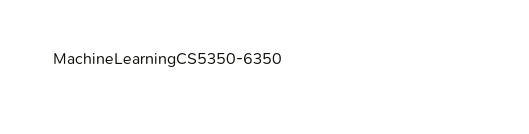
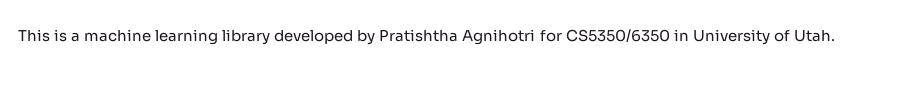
- MachineLearningCS5350-6350
+ This is a machine learning library developed by Pratishtha Agnihotri for CS5350/6350 in University of Utah.

